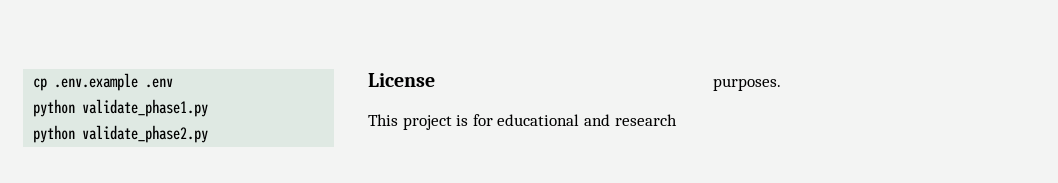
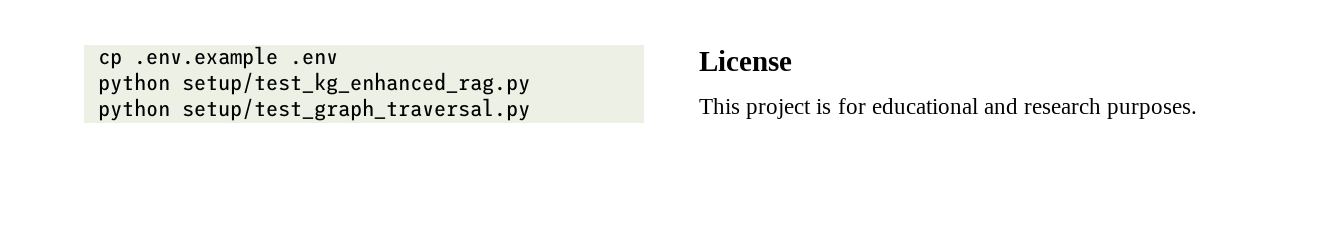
- python validate_phase1.py
- python validate_phase2.py
+ python setup/test_kg_enhanced_rag.py
+ python setup/test_graph_traversal.py

